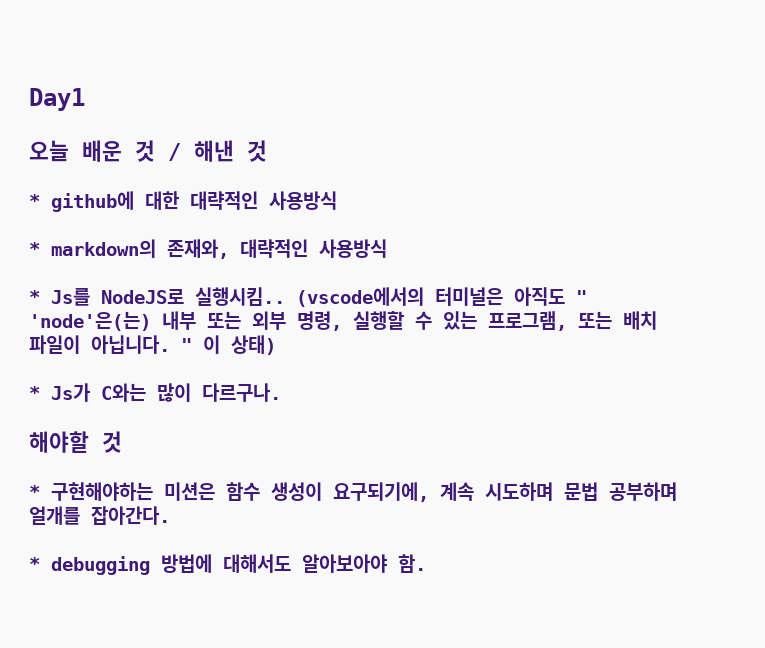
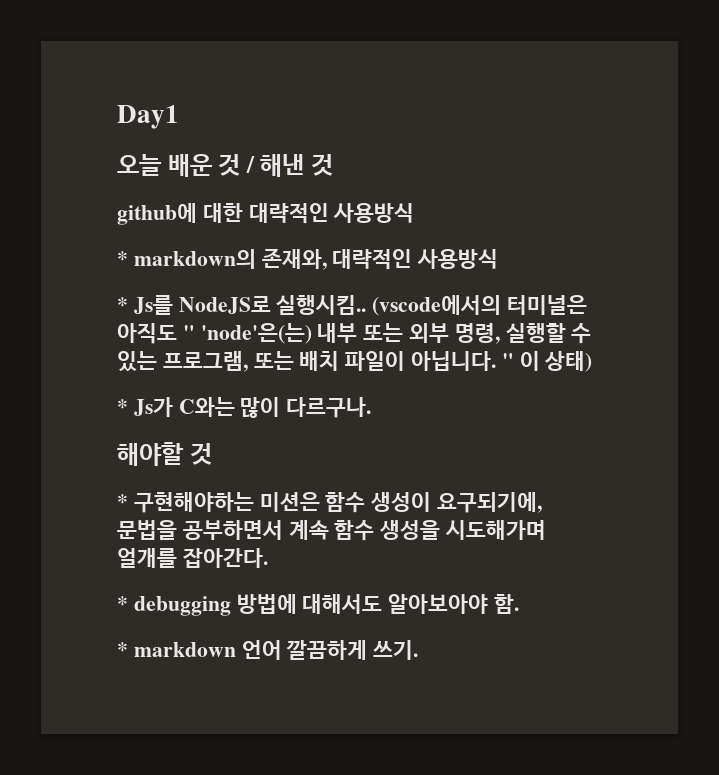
- * github에 대한 대략적인 사용방식
+ github에 대한 대략적인 사용방식
- * 구현해야하는 미션은 함수 생성이 요구되기에, 계속 시도하며 문법 공부하며 얼개를 잡아간다.
+ * 구현해야하는 미션은 함수 생성이 요구되기에, 문법을 공부하면서 계속 함수 생성을 시도해가며 얼개를 잡아간다.
+ * markdown 언어 깔끔하게 쓰기.

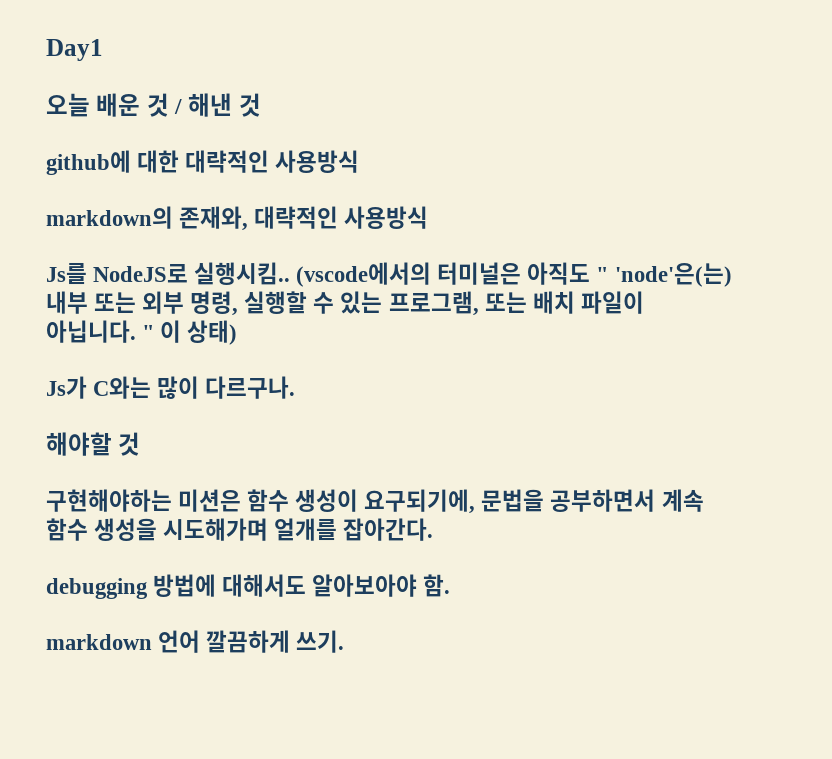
- * markdown의 존재와, 대략적인 사용방식
+ markdown의 존재와, 대략적인 사용방식
- * Js를 NodeJS로 실행시킴..
+ Js를 NodeJS로 실행시킴..
- * Js가 C와는 많이 다르구나.
+ Js가 C와는 많이 다르구나.
- * 구현해야하는 미션은 함수 생성이 요구되기에, 문법을 공부하면서 계속 함수 생성을 시도해가며 얼개를 잡아간다.
+ 구현해야하는 미션은 함수 생성이 요구되기에, 문법을 공부하면서 계속 함수 생성을 시도해가며 얼개를 잡아간다.
- * debugging 방법에 대해서도 알아보아야 함.
+ debugging 방법에 대해서도 알아보아야 함.
- * markdown 언어 깔끔하게 쓰기.
+ markdown 언어 깔끔하게 쓰기.

